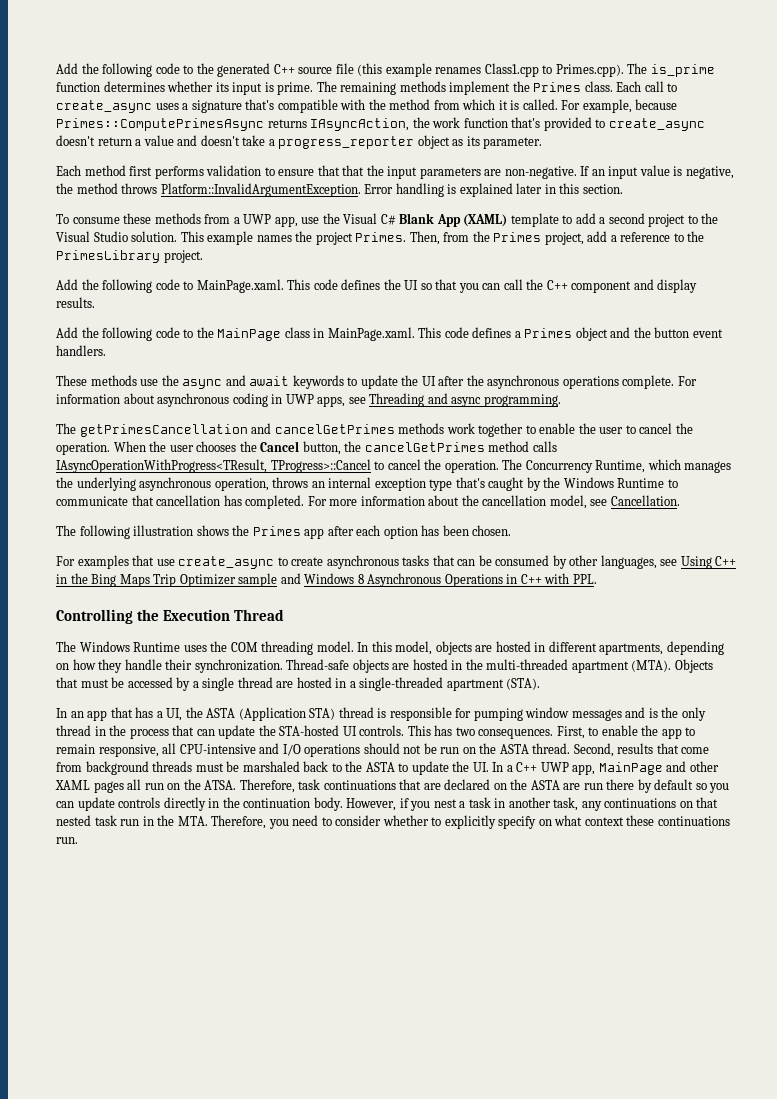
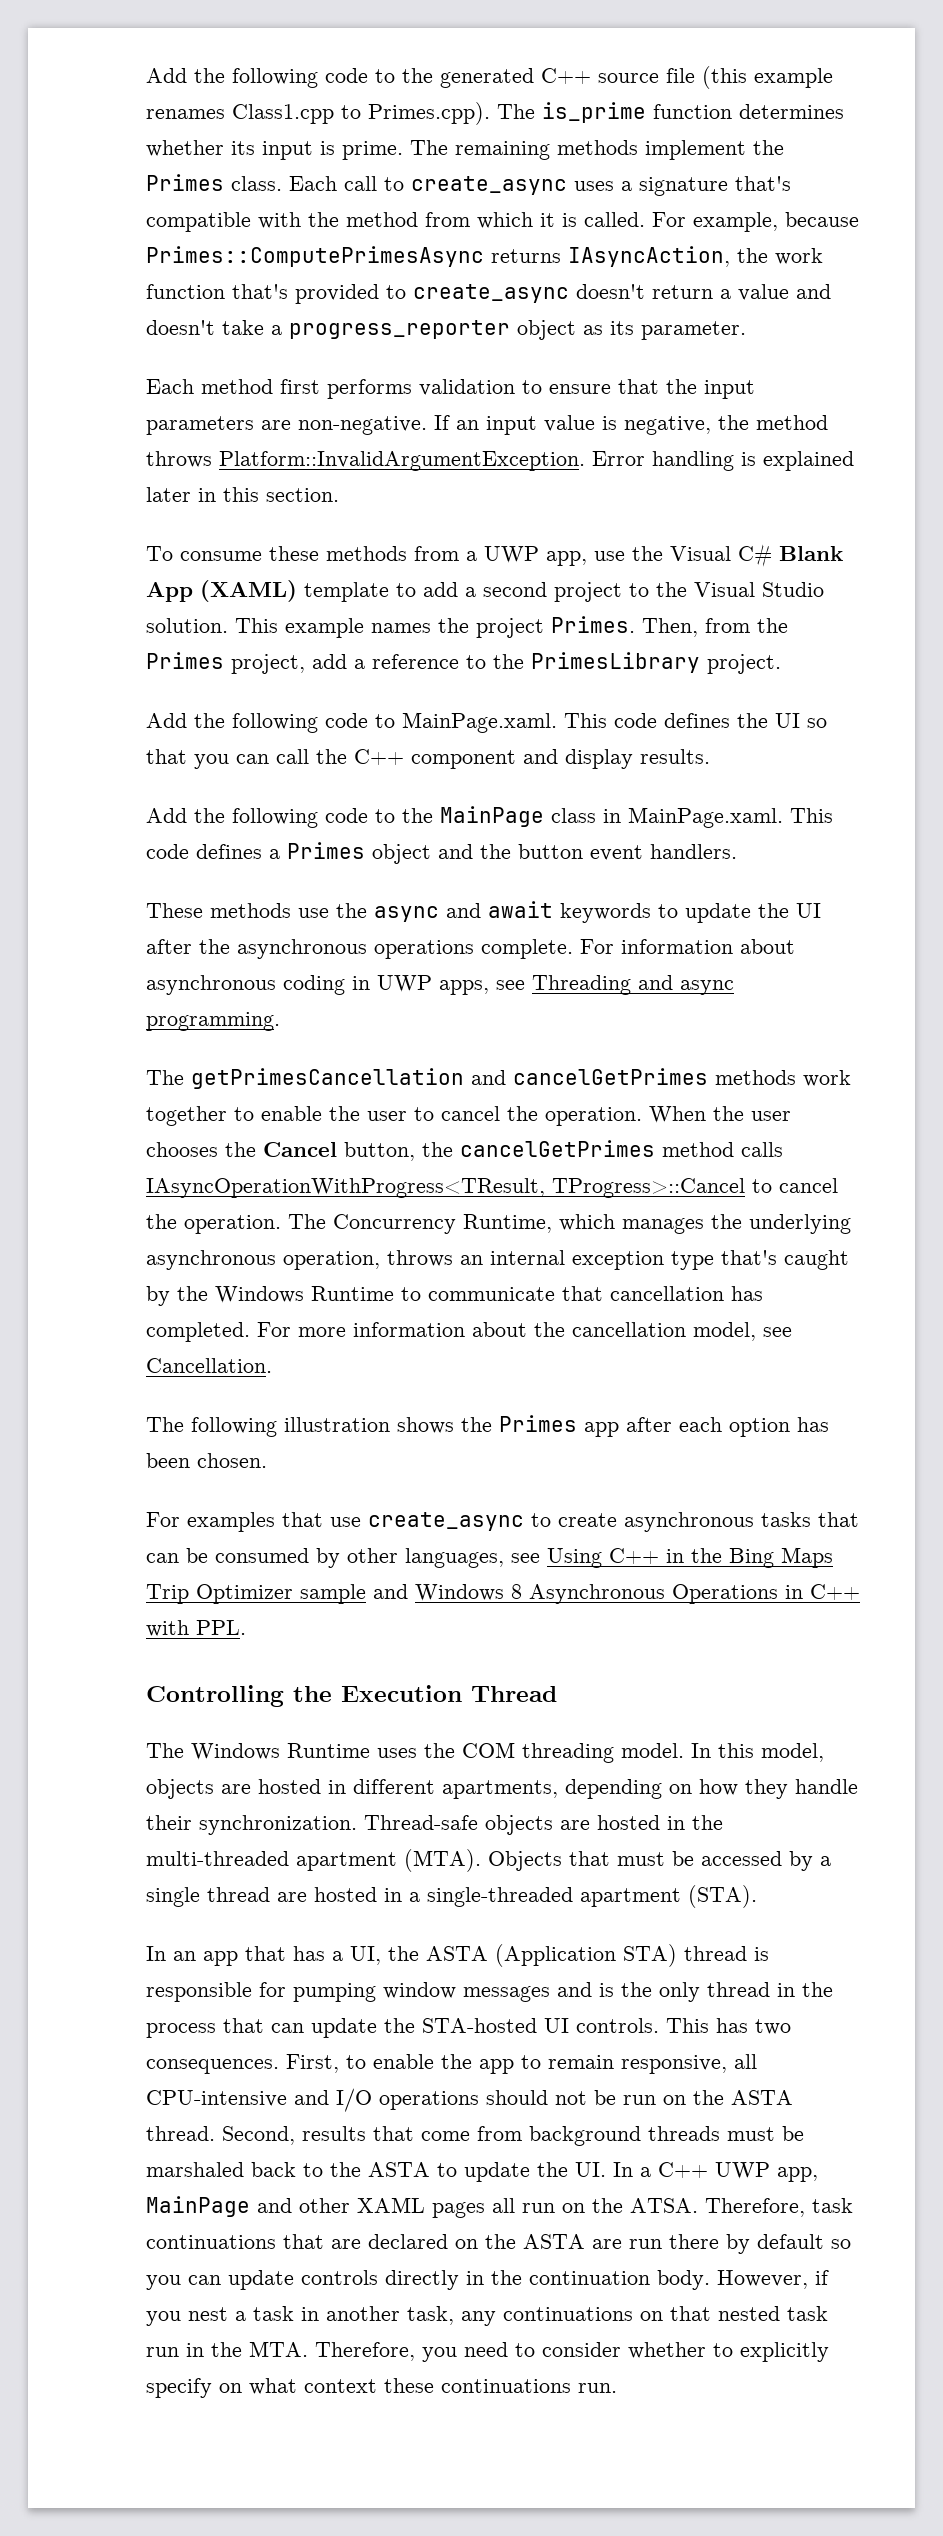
- Each method first performs validation to ensure that that the input parameters are non-negative.
+ Each method first performs validation to ensure that the input parameters are non-negative.

